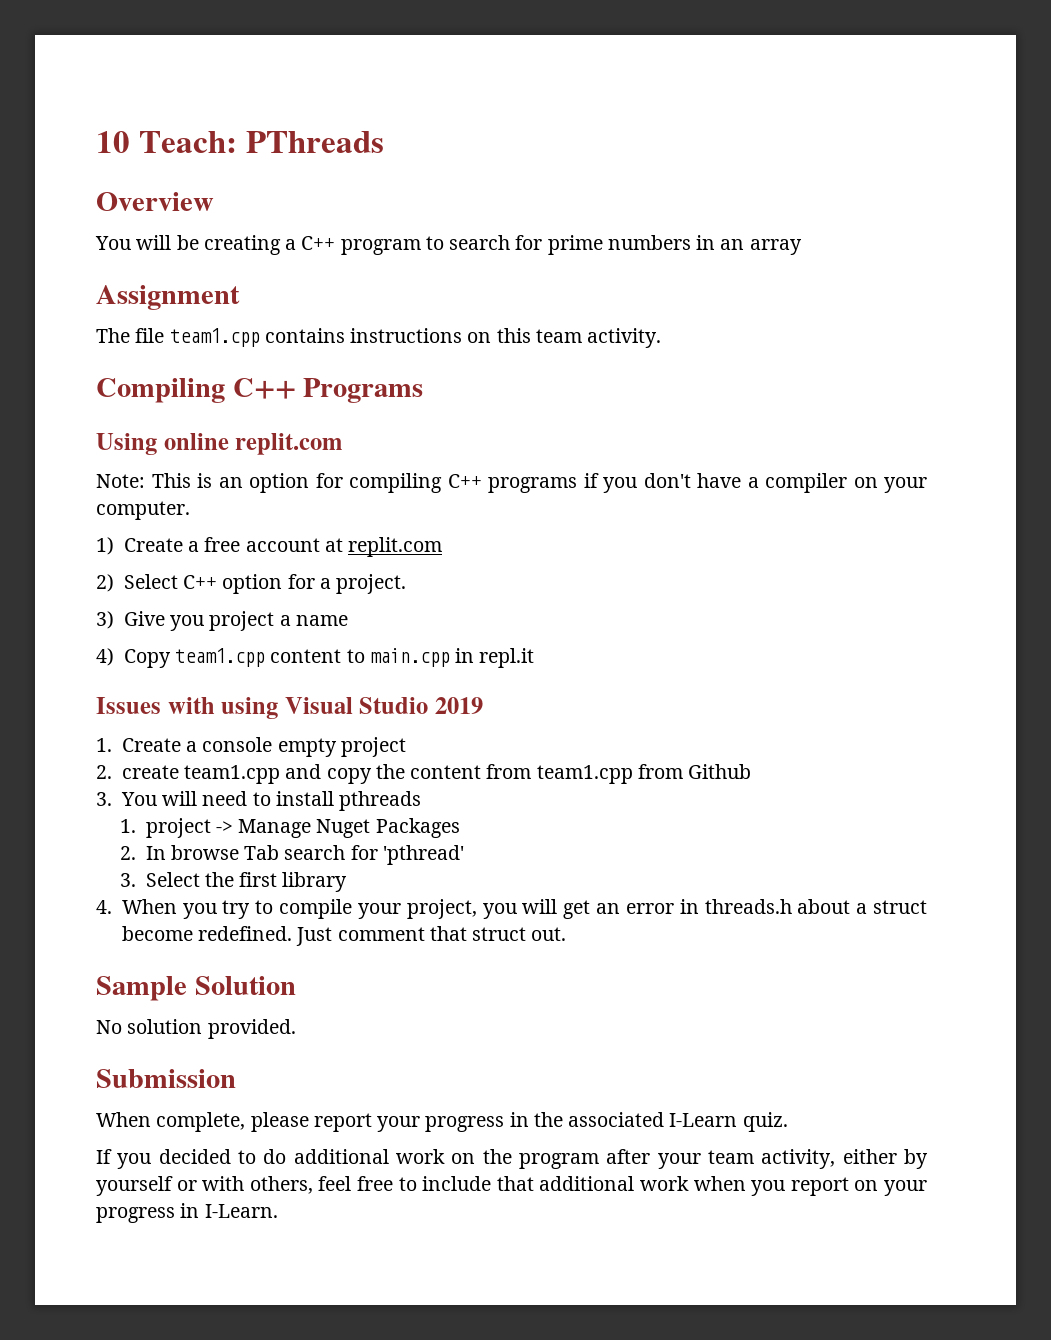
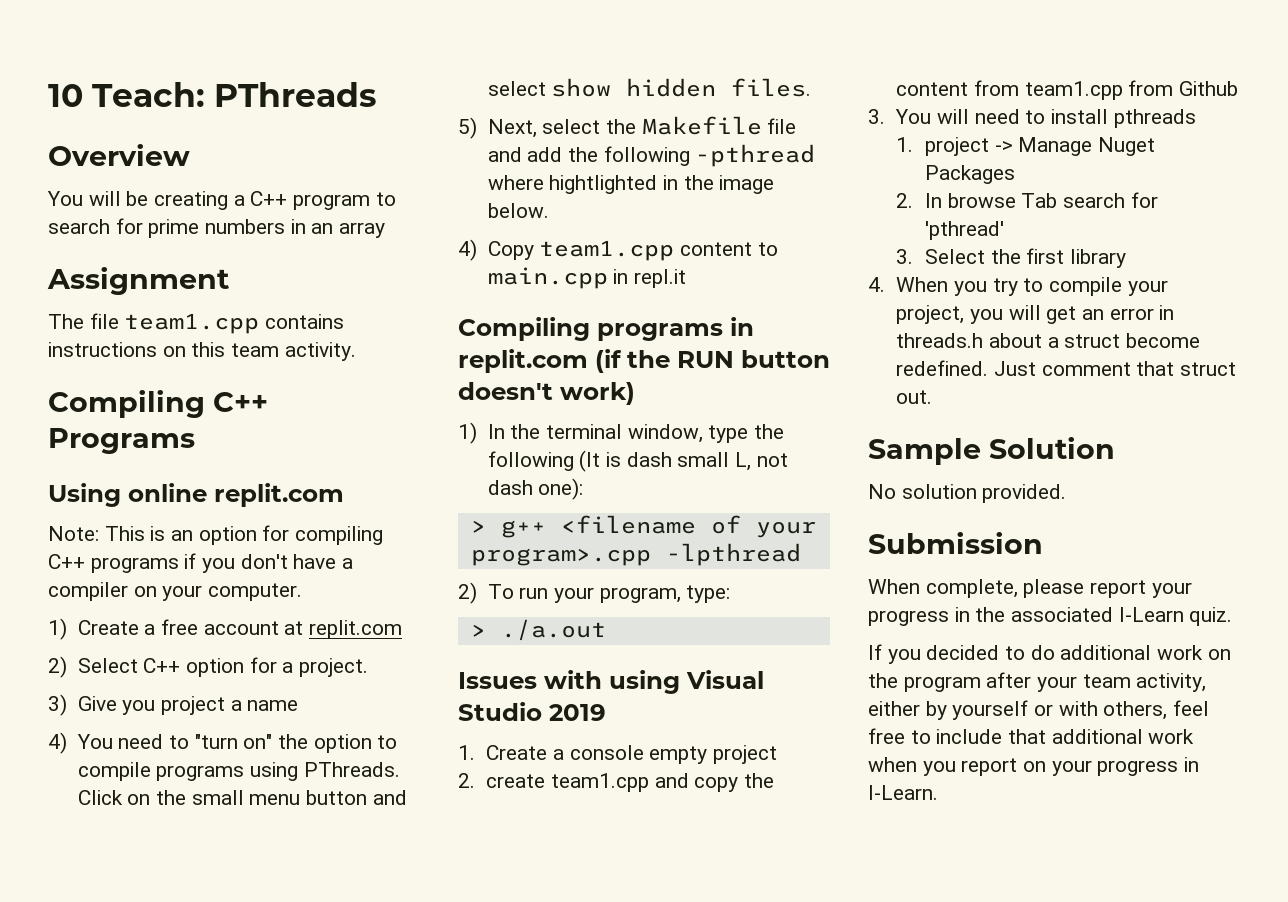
+ 4) You need to "turn on" the option to compile programs using PThreads. Click on the small menu button and select show hidden files.
+ 5) Next, select the Makefile file and add the following -pthread where hightlighted in the image below.
+ Compiling programs in replit.com (if the RUN button doesn't work)
+ 1) In the terminal window, type the following (It is dash small L, not dash one):
+ > g++ <filename of your program>.cpp -lpthread
+ 2) To run your program, type:
+ > ./a.out

